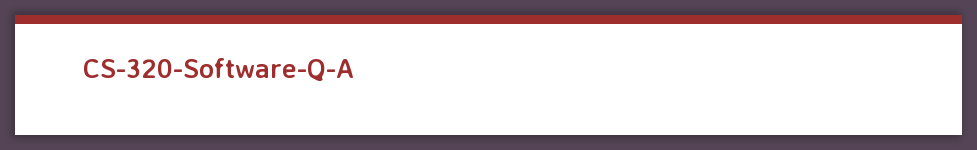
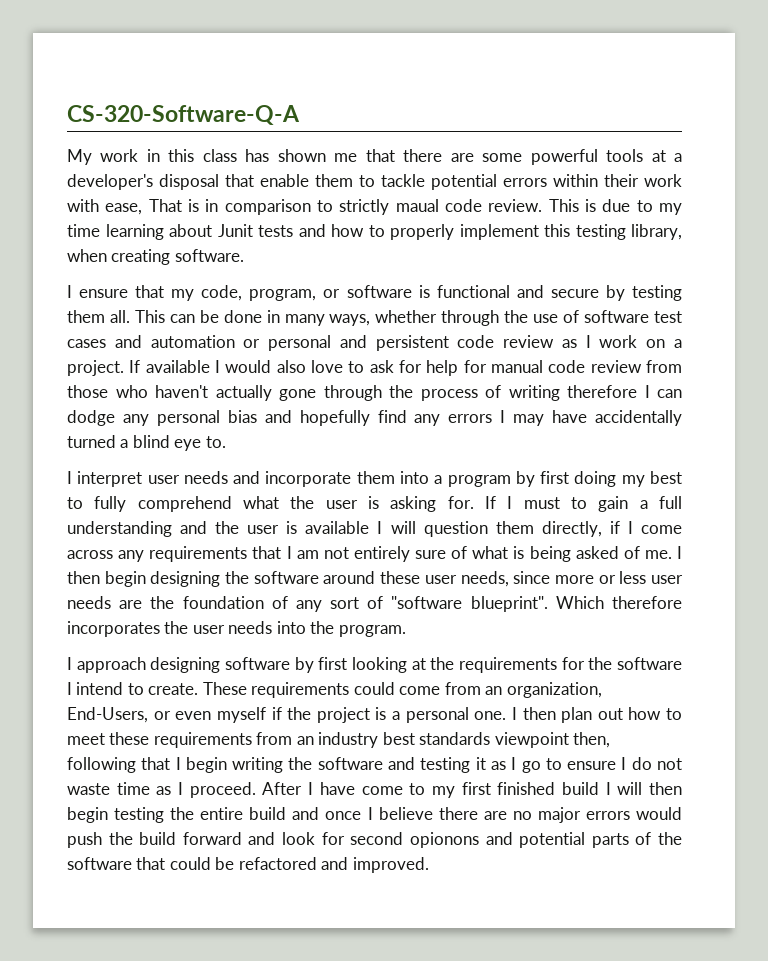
+ My work in this class has shown me that there are some powerful tools at a developer's disposal that enable them to tackle potential errors within their work with ease, That is in comparison to strictly maual code review. This is due to my time learning about Junit tests and how to properly implement this testing library, when creating software.
+ I ensure that my code, program, or software is functional and secure by testing them all. This can be done in many ways, whether through the use of software test cases and automation or personal and persistent code review as I work on a project. If available I would also love to ask for help for manual code review from those who haven't actually gone through the process of writing therefore I can dodge any personal bias and hopefully find any errors I may have accidentally turned a blind eye to.
+ I interpret user needs and incorporate them into a program by first doing my best to fully comprehend what the user is asking for. If I must to gain a full understanding and the user is available I will question them directly, if I come across any requirements that I am not entirely sure of what is being asked of me. I then begin designing the software around these user needs, since more or less user needs are the foundation of any sort of "software blueprint". Which therefore incorporates the user needs into the program.
+ I approach designing software by first looking at the requirements for the software I intend to create. These requirements could come from an organization, End-Users, or even myself if the project is a personal one. I then plan out how to meet these requirements from an industry best standards viewpoint then, following that I begin writing the software and testing it as I go to ensure I do not waste time as I proceed. After I have come to my first finished build I will then begin testing the entire build and once I believe there are no major errors would push the build forward and look for second opionons and potential parts of the software that could be refactored and improved.

